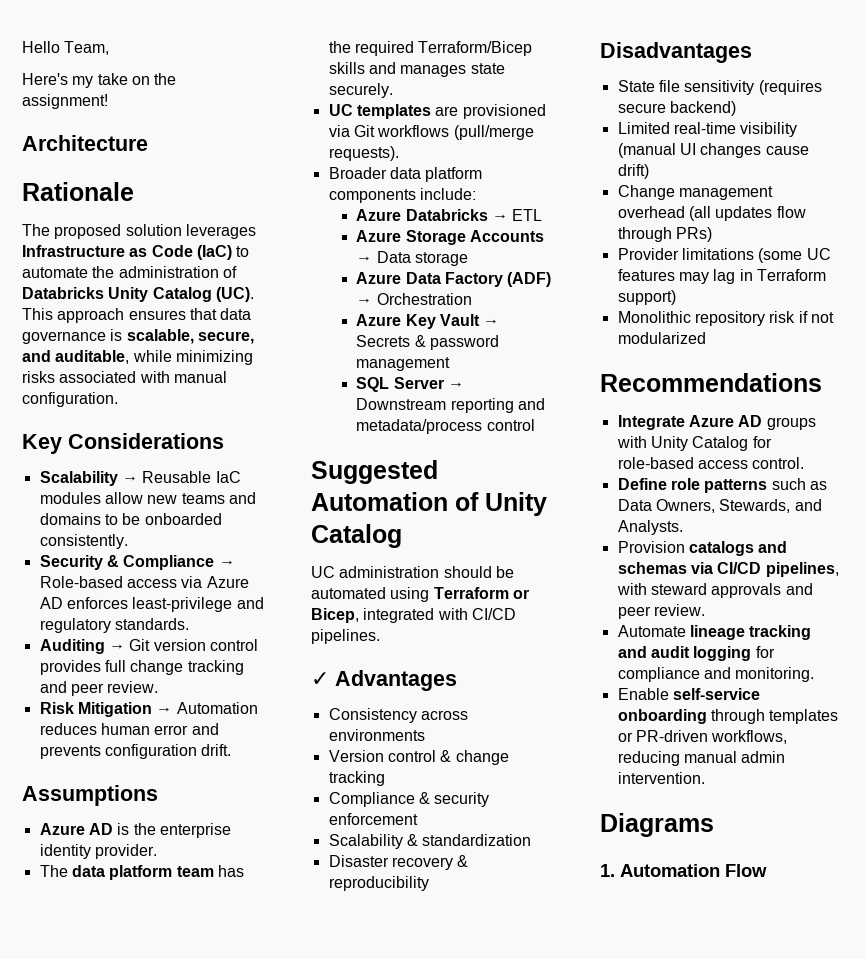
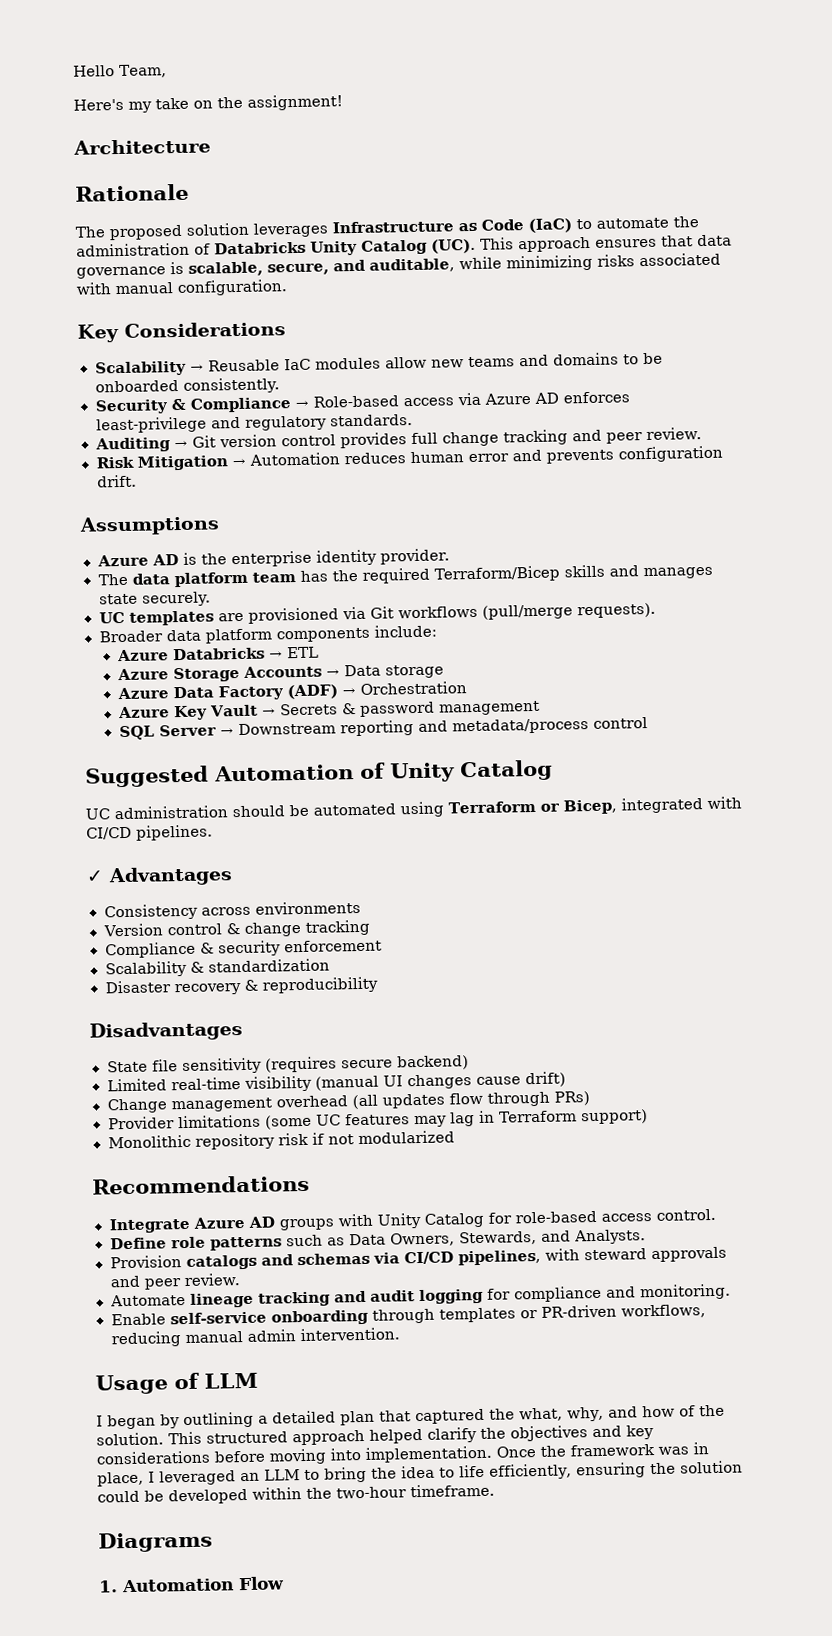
+ Usage of LLM
+ I began by outlining a detailed plan that captured the what, why, and how of the solution. This structured approach helped clarify the objectives and key considerations before moving into implementation. Once the framework was in place, I leveraged an LLM to bring the idea to life efficiently, ensuring the solution could be developed within the two-hour timeframe.

